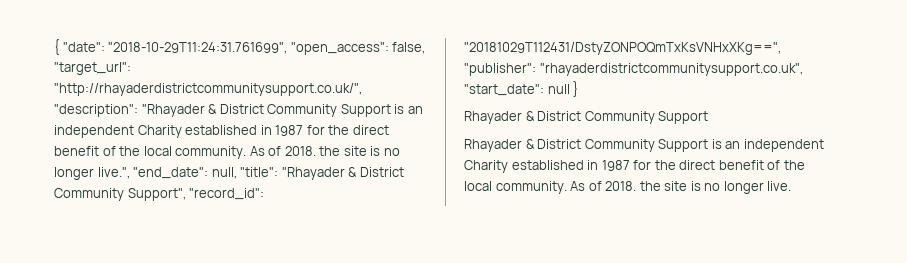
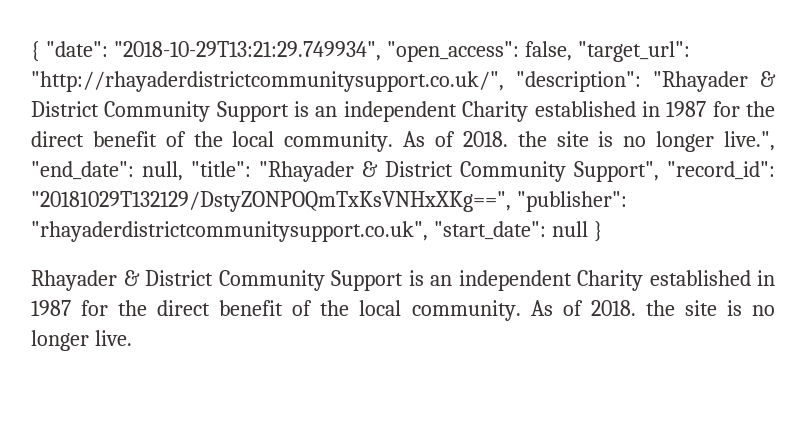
- { "date": "2018-10-29T11:24:31.761699", "open_access": false, "target_url": "http://rhayaderdistrictcommunitysupport.co.uk/", "description": "Rhayader & District Community Support is an independent Charity established in 1987 for the direct benefit of the local community.
+ { "date": "2018-10-29T13:21:29.749934", "open_access": false, "target_url": "http://rhayaderdistrictcommunitysupport.co.uk/", "description": "Rhayader & District Community Support is an independent Charity established in 1987 for the direct benefit of the local community.
- As of 2018. the site is no longer live.", "end_date": null, "title": "Rhayader & District Community Support", "record_id": "20181029T112431/DstyZONPOQmTxKsVNHxXKg==", "publisher": "rhayaderdistrictcommunitysupport.co.uk", "start_date": null }
- Rhayader & District Community Support
+ As of 2018. the site is no longer live.", "end_date": null, "title": "Rhayader & District Community Support", "record_id": "20181029T132129/DstyZONPOQmTxKsVNHxXKg==", "publisher": "rhayaderdistrictcommunitysupport.co.uk", "start_date": null }

